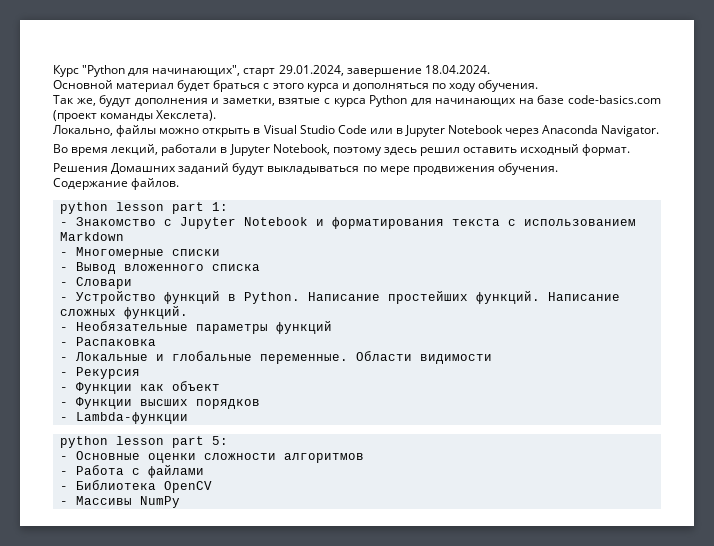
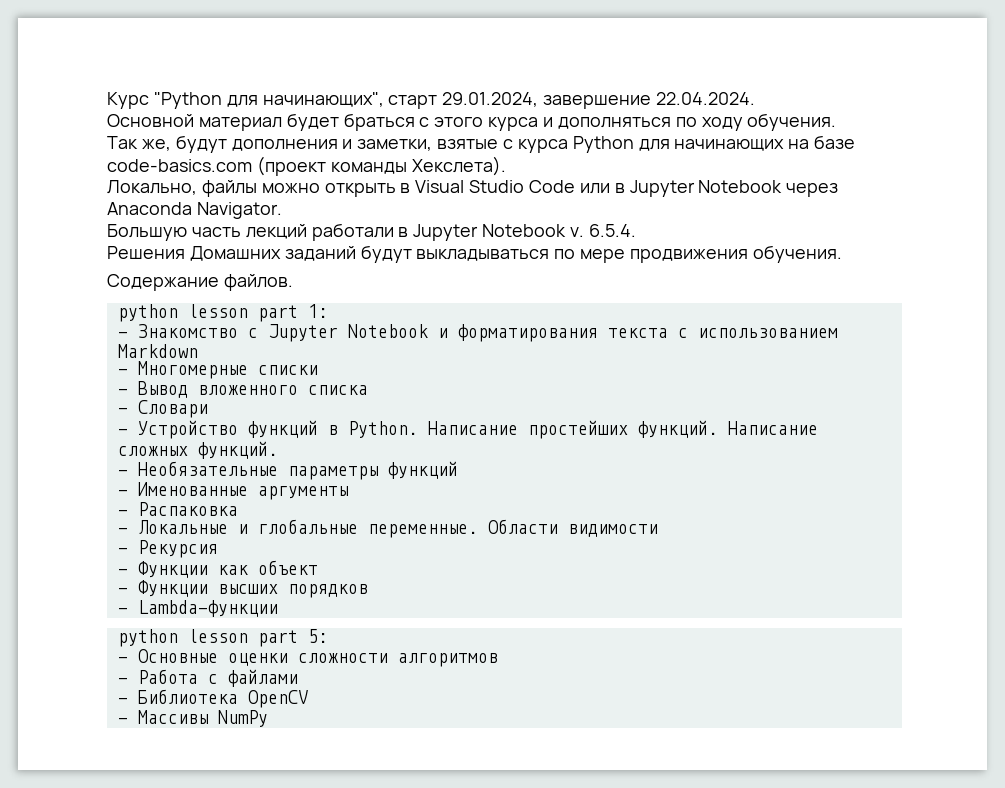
- Курс "Python для начинающих", старт 29.01.2024, завершение 18.04.2024.
+ Курс "Python для начинающих", старт 29.01.2024, завершение 22.04.2024.
- Во время лекций, работали в Jupyter Notebook, поэтому здесь решил оставить исходный формат.
+ Большую часть лекций работали в Jupyter Notebook v. 6.5.4.
+ - Именованные аргументы

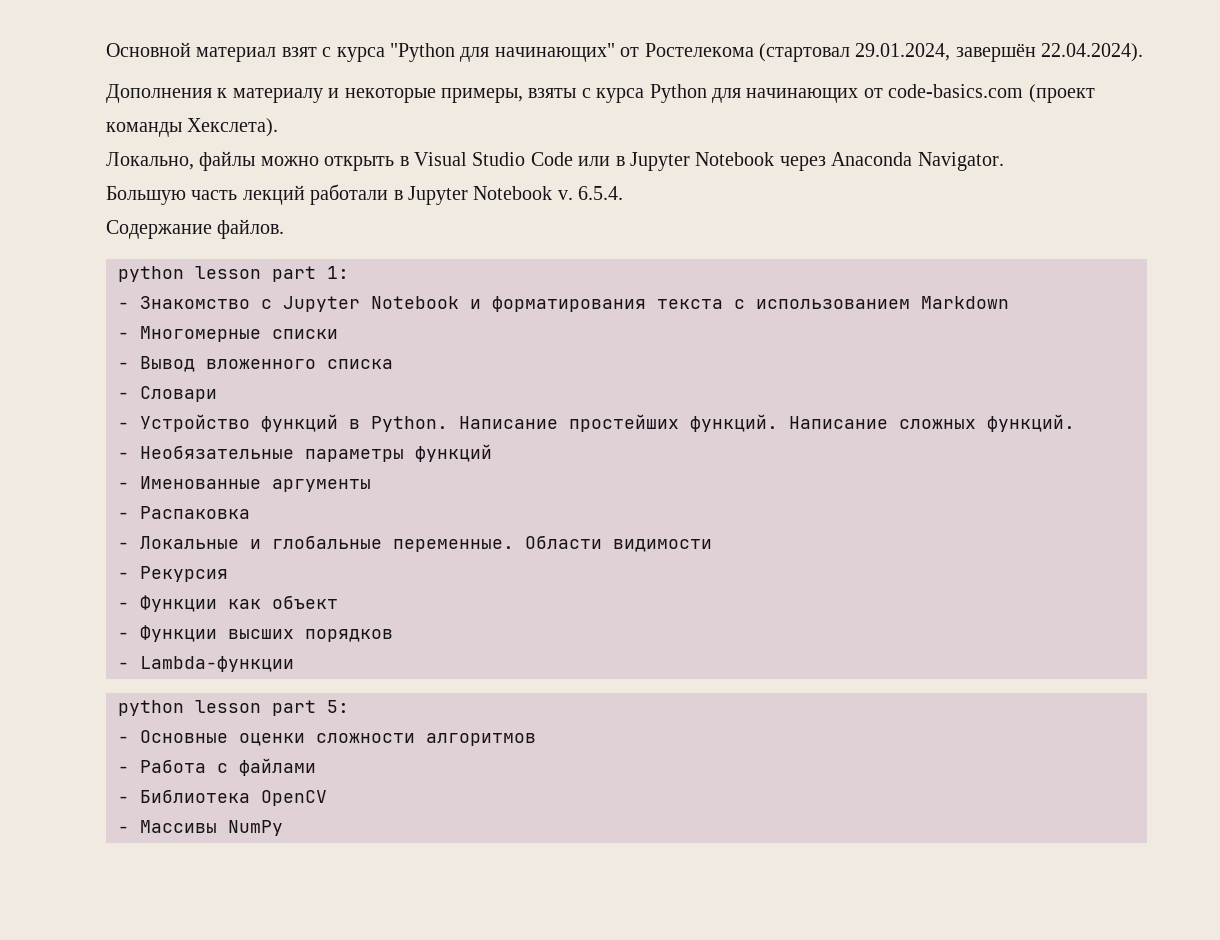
- Курс "Python для начинающих", старт 29.01.2024, завершение 22.04.2024.
- Основной материал будет браться с этого курса и дополняться по ходу обучения.
- Так же, будут дополнения и заметки, взятые с курса Python для начинающих на базе code-basics.com (проект команды Хекслета).
+ Основной материал взят с курса "Python для начинающих" от Ростелекома (стартовал 29.01.2024, завершён 22.04.2024).
+ Дополнения к материалу и некоторые примеры, взяты с курса Python для начинающих от code-basics.com (проект команды Хекслета).
- Решения Домашних заданий будут выкладываться по мере продвижения обучения.

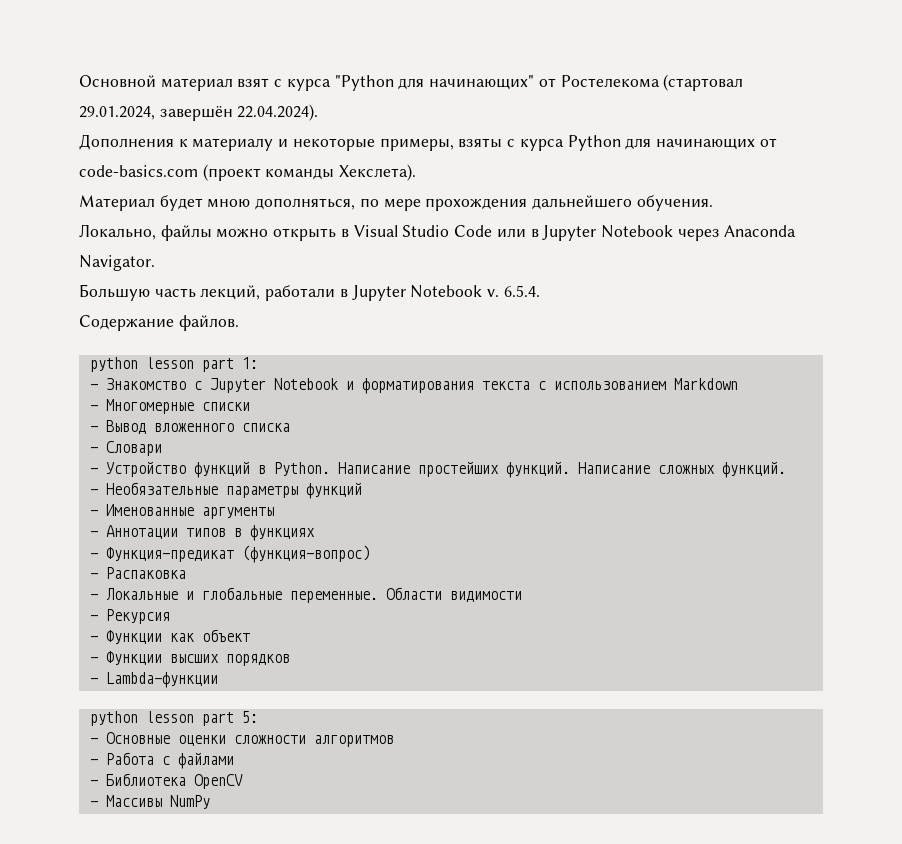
+ Материал будет мною дополняться, по мере прохождения дальнейшего обучения.
- Большую часть лекций работали в Jupyter Notebook v.
+ Большую часть лекций, работали в Jupyter Notebook v.
+ - Аннотации типов в функциях
+ - Функция-предикат (функция-вопрос)

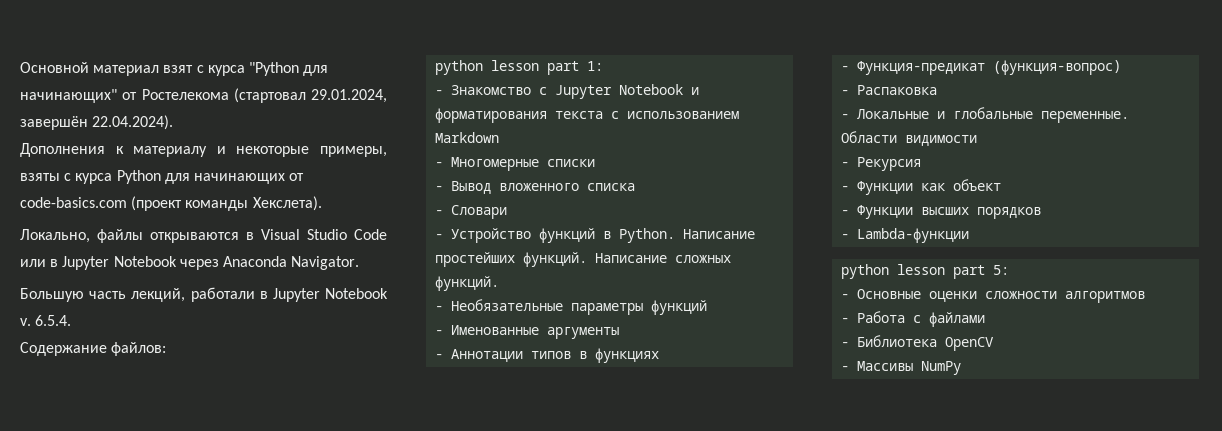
- Материал будет мною дополняться, по мере прохождения дальнейшего обучения.
- Локально, файлы можно открыть в Visual Studio Code или в Jupyter Notebook через Anaconda Navigator.
+ Локально, файлы открываются в Visual Studio Code или в Jupyter Notebook через Anaconda Navigator.
- Содержание файлов.
+ Содержание файлов:

